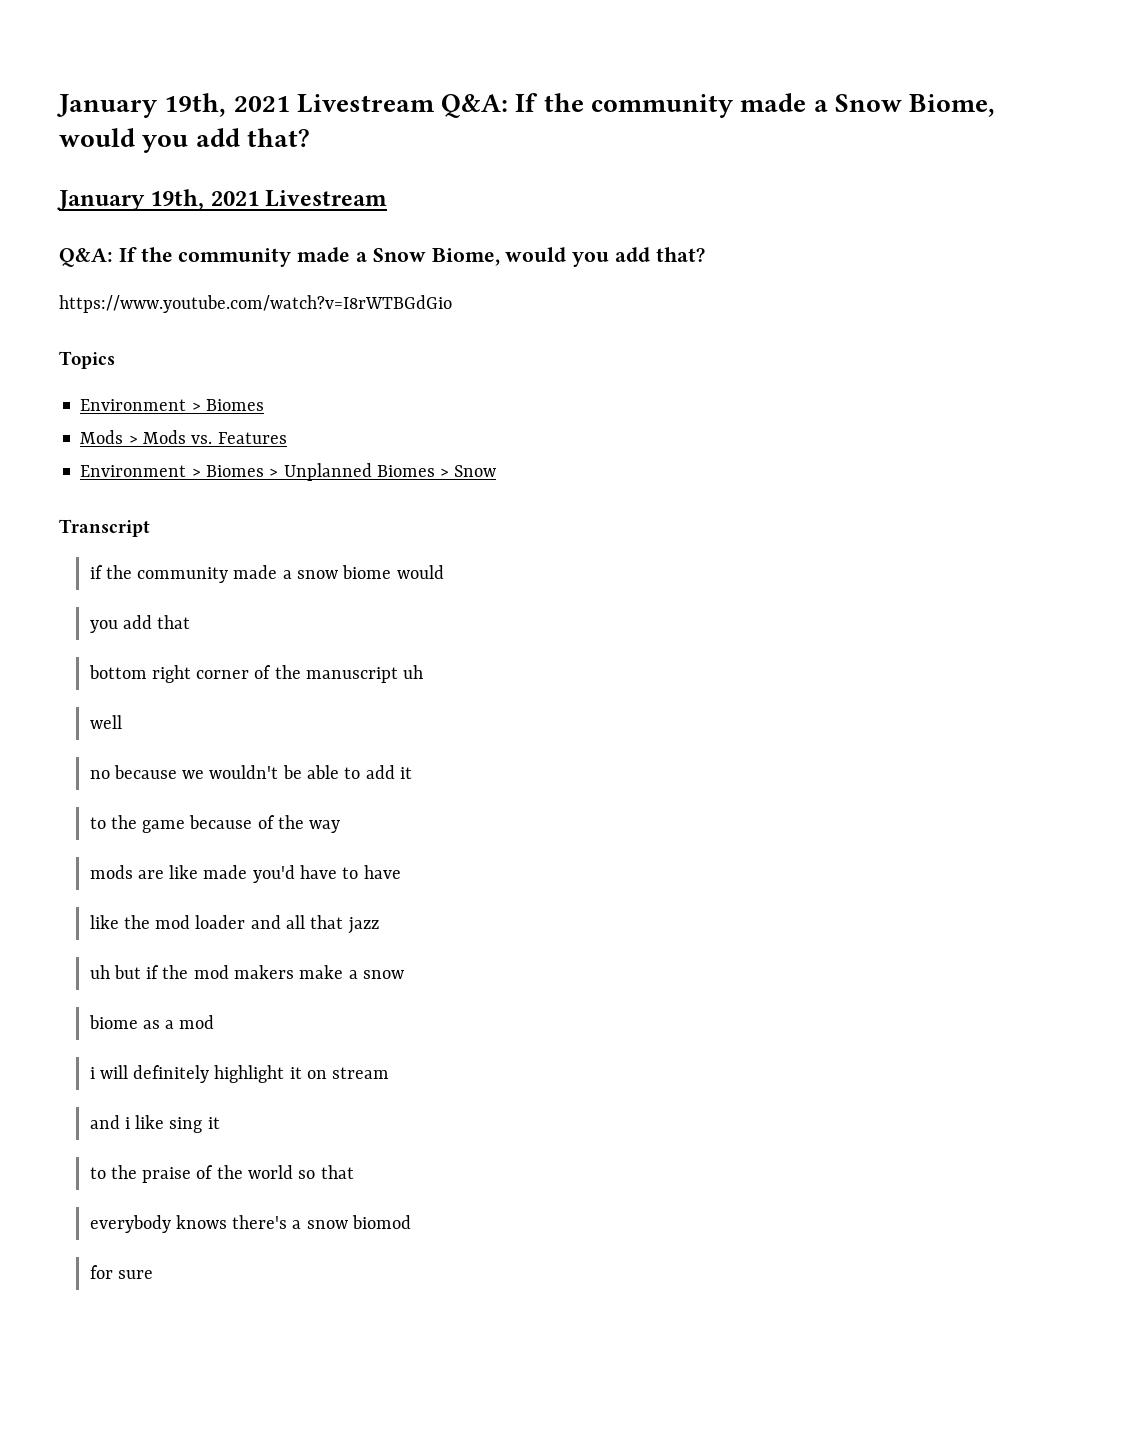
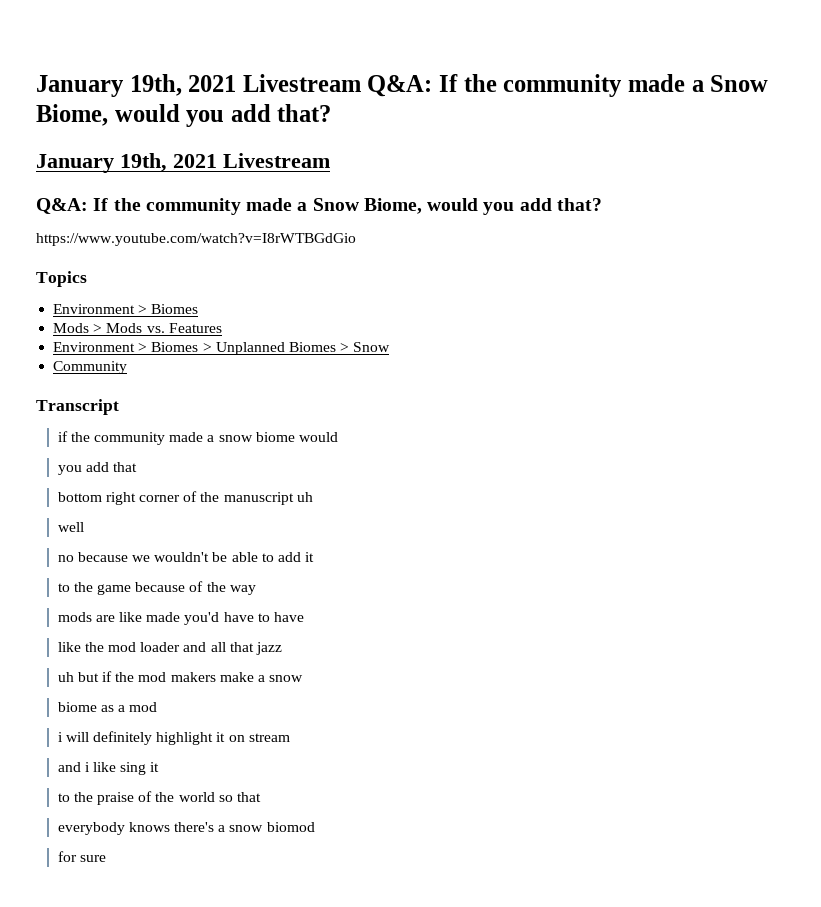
+ Community

